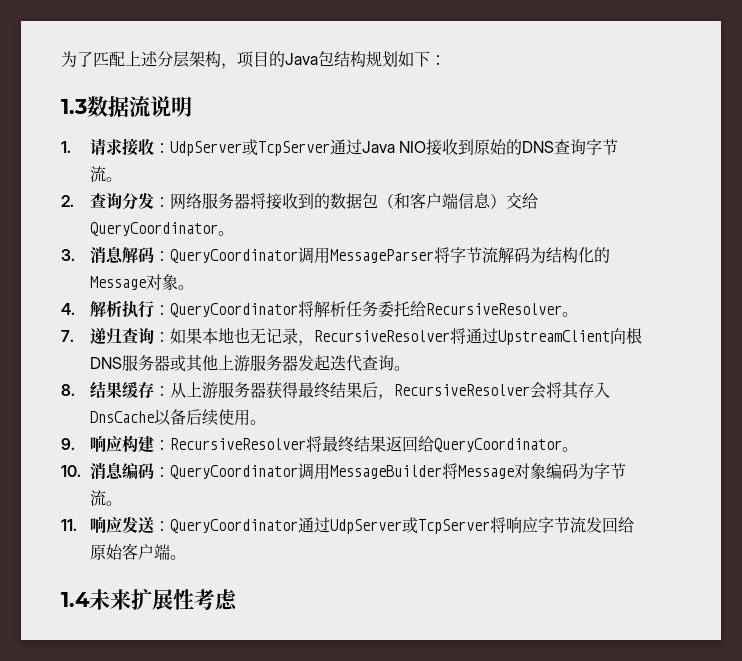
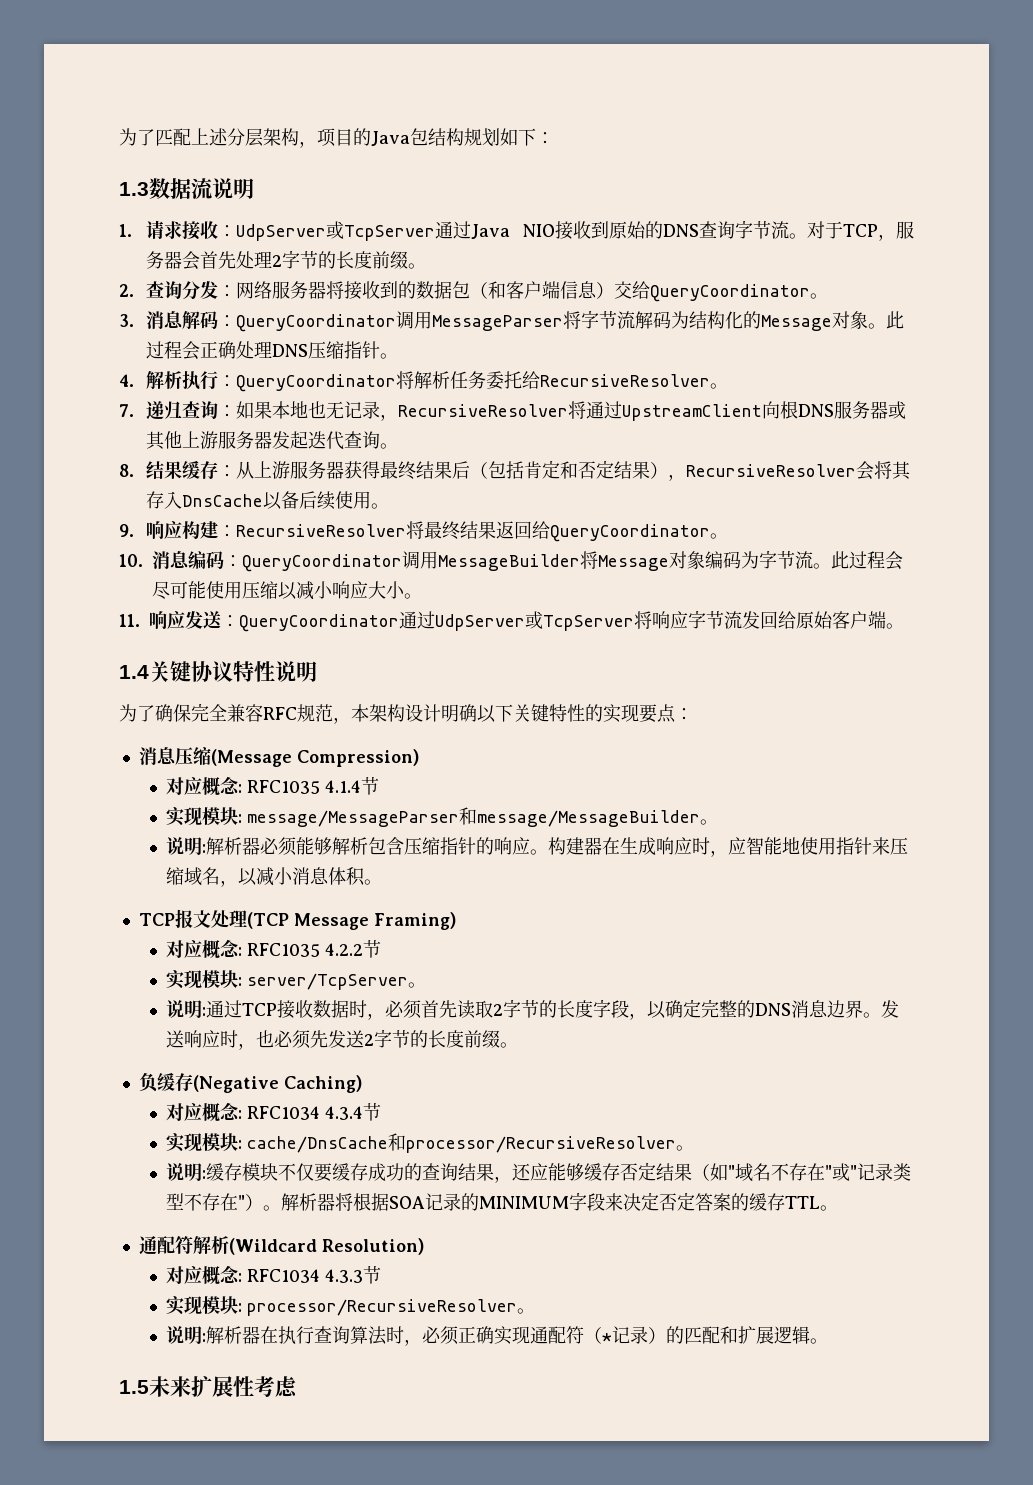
+ 对于TCP，服务器会首先处理2字节的长度前缀。
+ 此过程会正确处理DNS压缩指针。
- 8.结果缓存：从上游服务器获得最终结果后，RecursiveResolver会将其存入DnsCache以备后续使用。
+ 8.结果缓存：从上游服务器获得最终结果后（包括肯定和否定结果），RecursiveResolver会将其存入DnsCache以备后续使用。
+ 此过程会尽可能使用压缩以减小响应大小。
- 1.4未来扩展性考虑
+ 1.4关键协议特性说明
+ 为了确保完全兼容RFC规范，本架构设计明确以下关键特性的实现要点：
+ 消息压缩(Message Compression)
+ 对应概念: RFC1035 4.1.4节
+ 实现模块: message/MessageParser和message/MessageBuilder。
+ 说明:解析器必须能够解析包含压缩指针的响应。构建器在生成响应时，应智能地使用指针来压缩域名，以减小消息体积。
+ TCP报文处理(TCP Message Framing)
+ 对应概念: RFC1035 4.2.2节
+ 实现模块: server/TcpServer。
+ 说明:通过TCP接收数据时，必须首先读取2字节的长度字段，以确定完整的DNS消息边界。发送响应时，也必须先发送2字节的长度前缀。
+ 负缓存(Negative Caching)
+ 对应概念: RFC1034 4.3.4节
+ 实现模块: cache/DnsCache和processor/RecursiveResolver。
+ 说明:缓存模块不仅要缓存成功的查询结果，还应能够缓存否定结果（如"域名不存在"或"记录类型不存在"）。解析器将根据SOA记录的MINIMUM字段来决定否定答案的缓存TTL。
+ 通配符解析(Wildcard Resolution)
+ 对应概念: RFC1034 4.3.3节
+ 实现模块: processor/RecursiveResolver。
+ 说明:解析器在执行查询算法时，必须正确实现通配符（*记录）的匹配和扩展逻辑。
+ 1.5未来扩展性考虑

